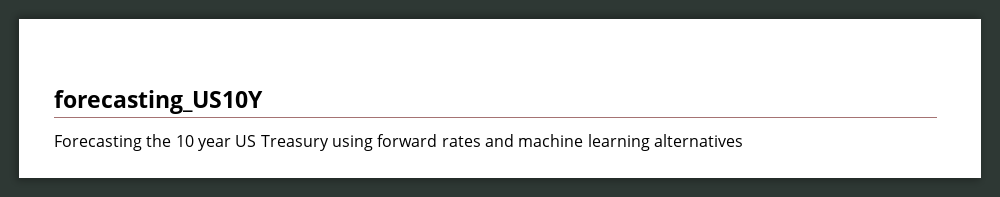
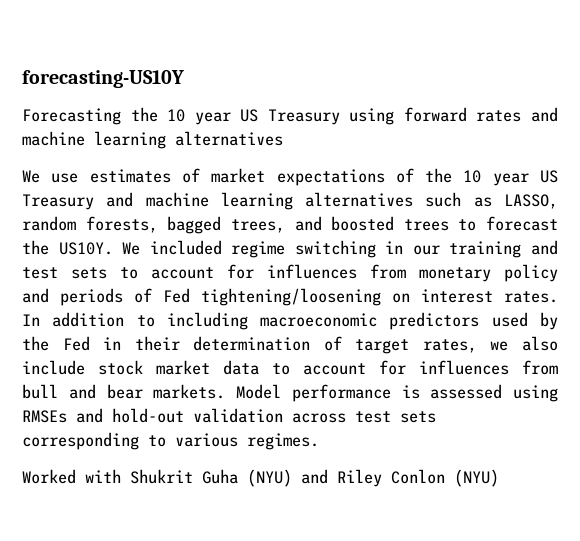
- forecasting_US10Y
+ forecasting-US10Y
+ We use estimates of market expectations of the 10 year US Treasury and machine learning alternatives such as LASSO, random forests, bagged trees, and boosted trees to forecast the US10Y. We included regime switching in our training and test sets to account for influences from monetary policy and periods of Fed tightening/loosening on interest rates. In addition to including macroeconomic predictors used by the Fed in their determination of target rates, we also include stock market data to account for influences from bull and bear markets. Model performance is assessed using RMSEs and hold-out validation across test sets corresponding to various regimes.
+ Worked with Shukrit Guha (NYU) and Riley Conlon (NYU)

